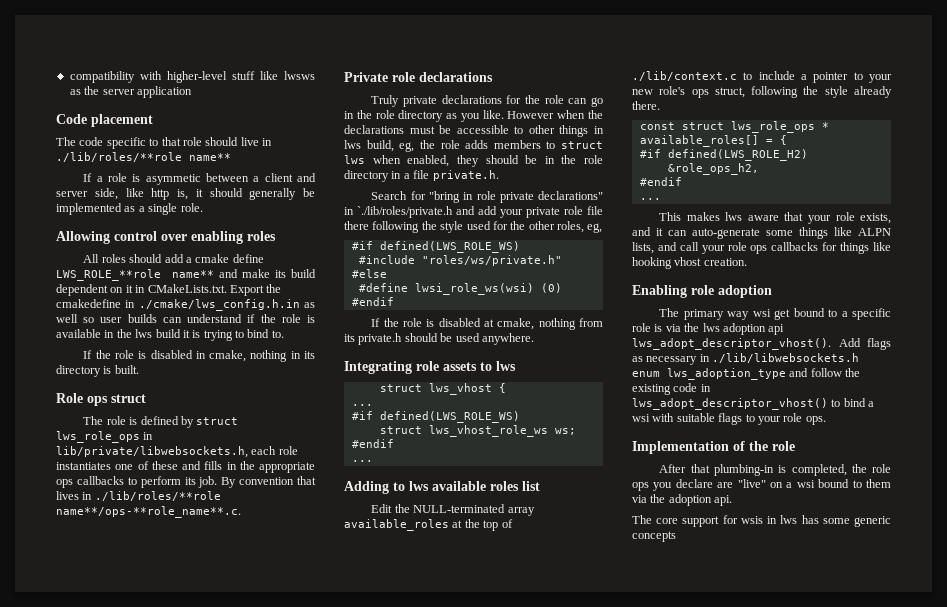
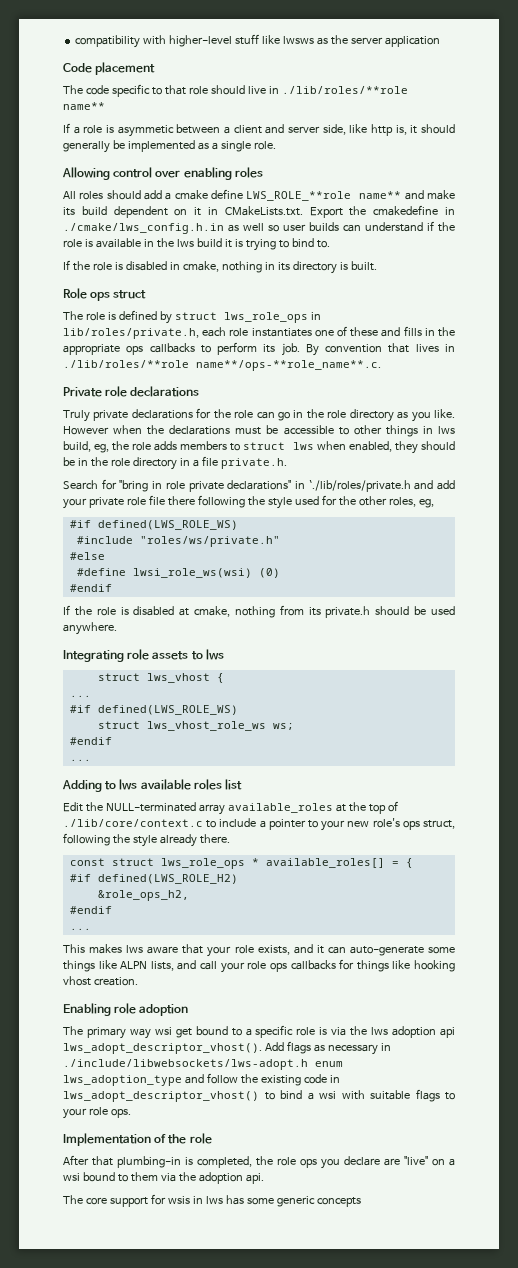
- The role is defined by struct lws_role_ops in lib/private/libwebsockets.h, each role instantiates one of these and fills in the appropriate ops callbacks to perform its job.
+ The role is defined by struct lws_role_ops in lib/roles/private.h, each role instantiates one of these and fills in the appropriate ops callbacks to perform its job.
- Edit the NULL-terminated array available_roles at the top of ./lib/context.c to include a pointer to your new role's ops struct, following the style already there.
+ Edit the NULL-terminated array available_roles at the top of ./lib/core/context.c to include a pointer to your new role's ops struct, following the style already there.
- Add flags as necessary in ./lib/libwebsockets.h enum lws_adoption_type and follow the existing code in lws_adopt_descriptor_vhost() to bind a wsi with suitable flags to your role ops.
+ Add flags as necessary in ./include/libwebsockets/lws-adopt.h enum lws_adoption_type and follow the existing code in lws_adopt_descriptor_vhost() to bind a wsi with suitable flags to your role ops.

